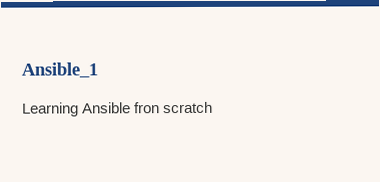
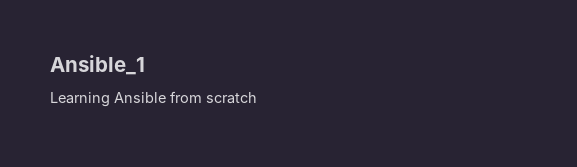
- Learning Ansible fron scratch
+ Learning Ansible from scratch

